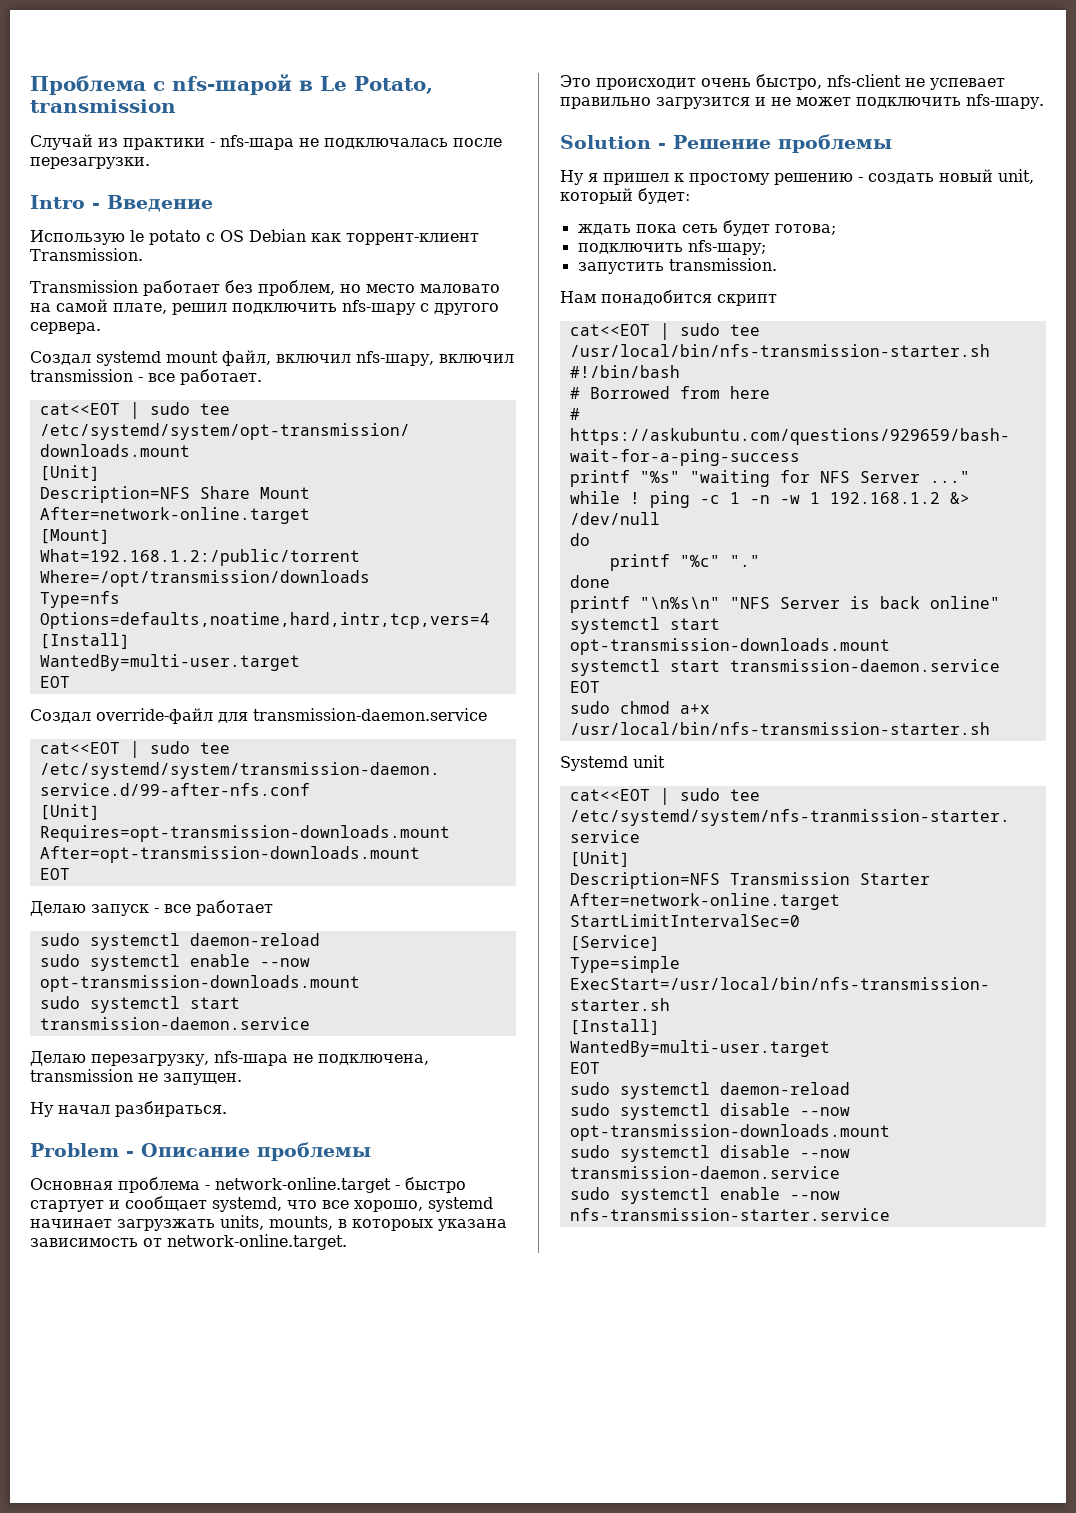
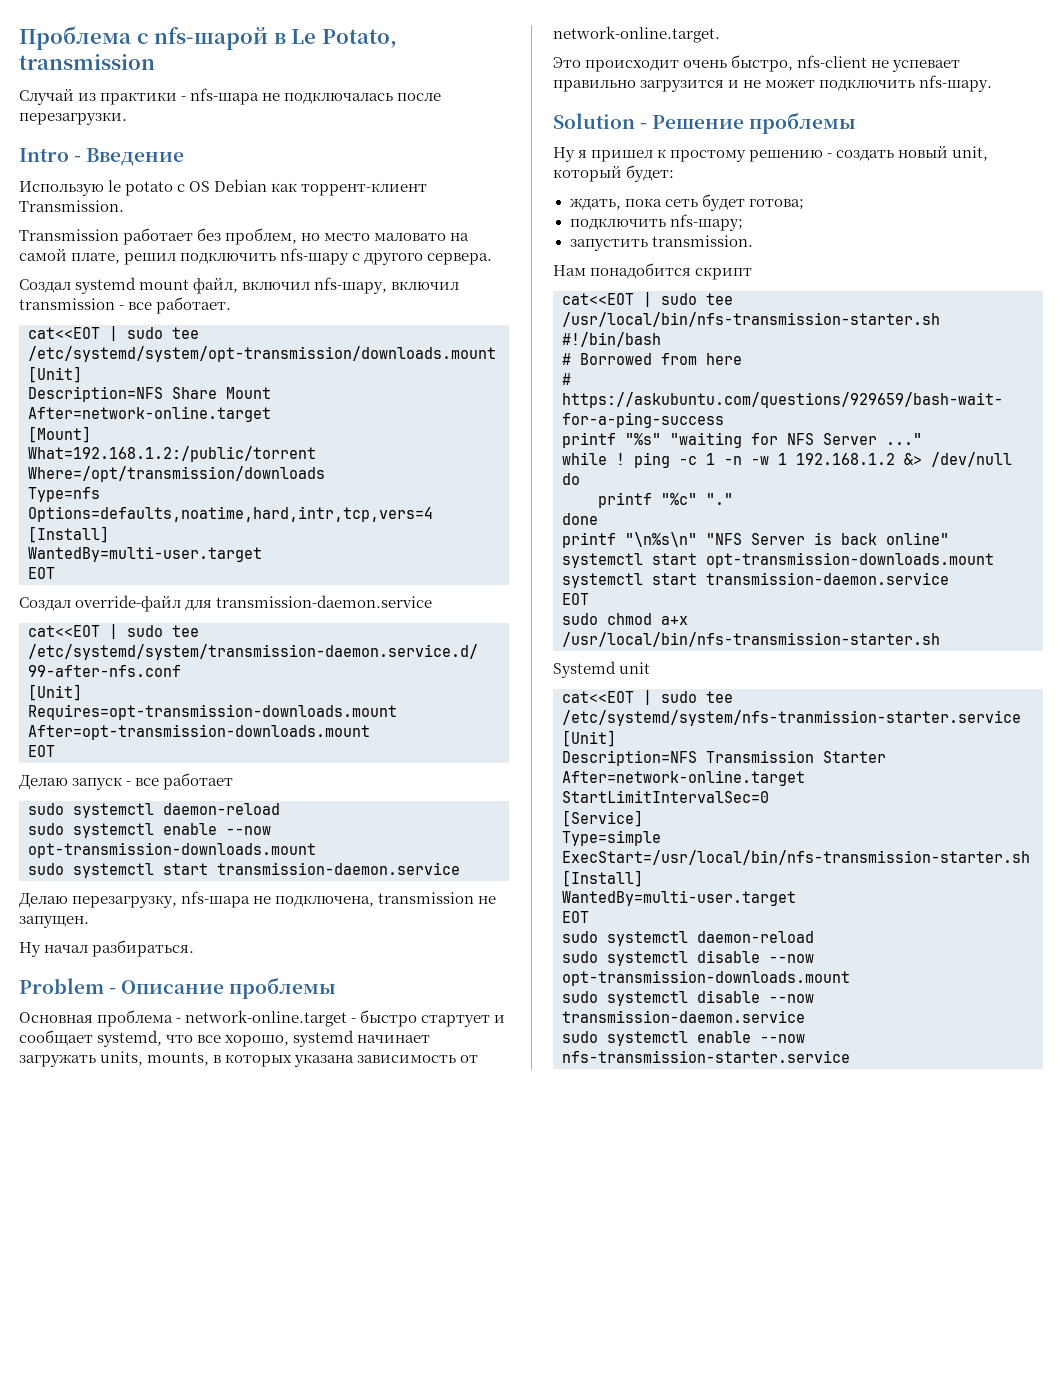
- Основная проблема - network-online.target - быстро стартует и сообщает systemd, что все хорошо, systemd начинает загрузжать units, mounts, в котороых указана зависимость от network-online.target.
+ Основная проблема - network-online.target - быстро стартует и сообщает systemd, что все хорошо, systemd начинает загружать units, mounts, в которых указана зависимость от network-online.target.
- ждать пока сеть будет готова;
+ ждать, пока сеть будет готова;

